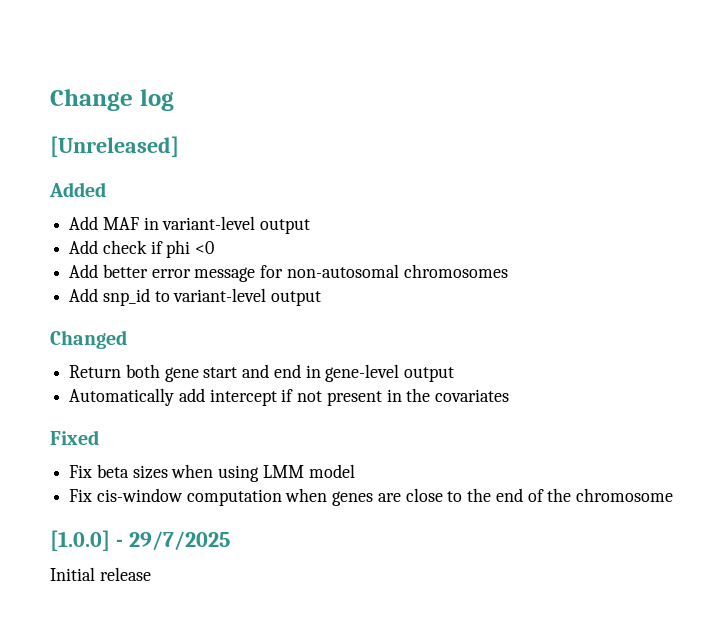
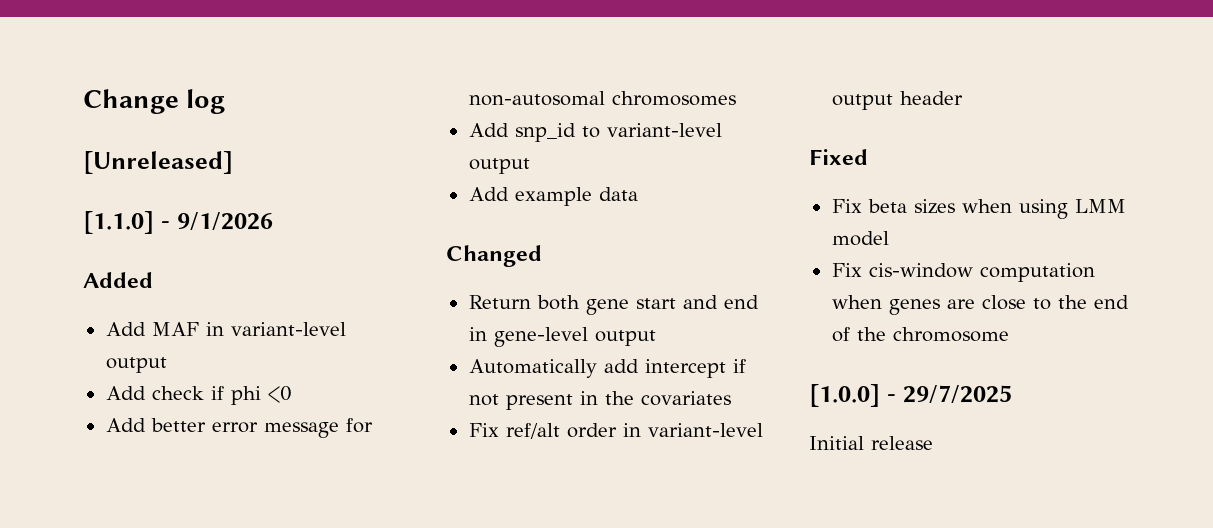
+ [1.1.0] - 9/1/2026
+ Add example data
+ Fix ref/alt order in variant-level output header

